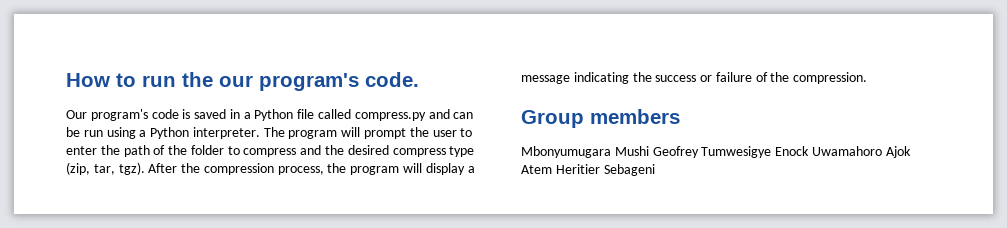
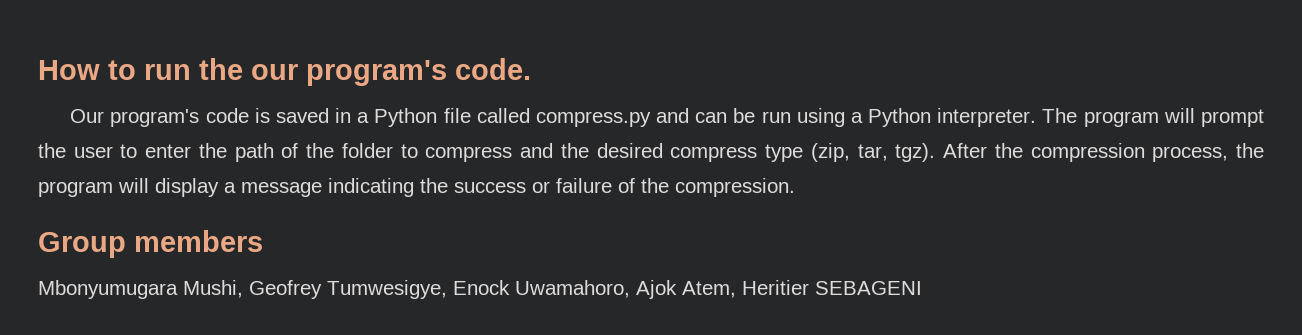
- Mbonyumugara Mushi Geofrey Tumwesigye Enock Uwamahoro Ajok Atem Heritier Sebageni
+ Mbonyumugara Mushi, Geofrey Tumwesigye, Enock Uwamahoro, Ajok Atem, Heritier SEBAGENI

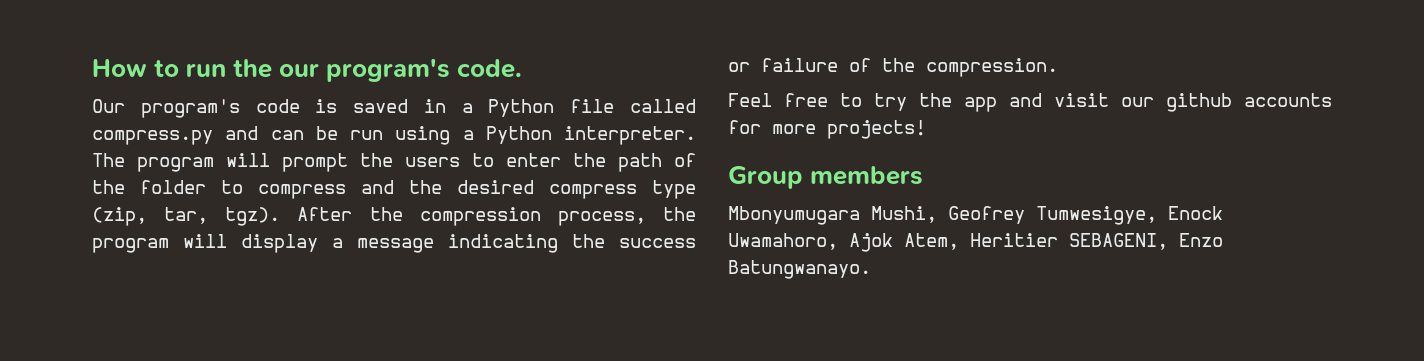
- The program will prompt the user to enter the path of the folder to compress and the desired compress type (zip, tar, tgz).
+ The program will prompt the users to enter the path of the folder to compress and the desired compress type (zip, tar, tgz).
+ Feel free to try the app and visit our github accounts for more projects!
- Mbonyumugara Mushi, Geofrey Tumwesigye, Enock Uwamahoro, Ajok Atem, Heritier SEBAGENI
+ Mbonyumugara Mushi, Geofrey Tumwesigye, Enock Uwamahoro, Ajok Atem, Heritier SEBAGENI, Enzo Batungwanayo.

